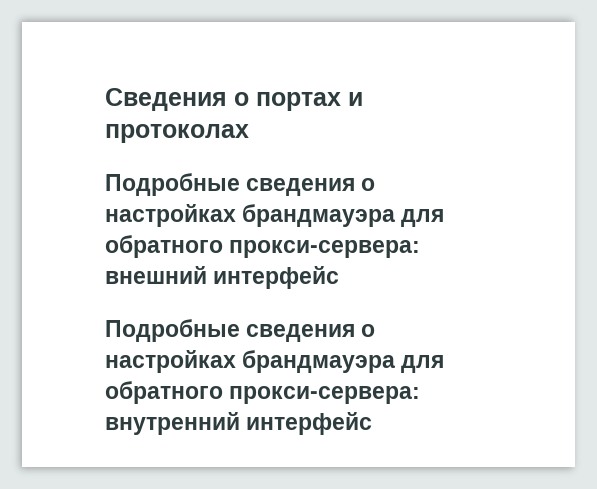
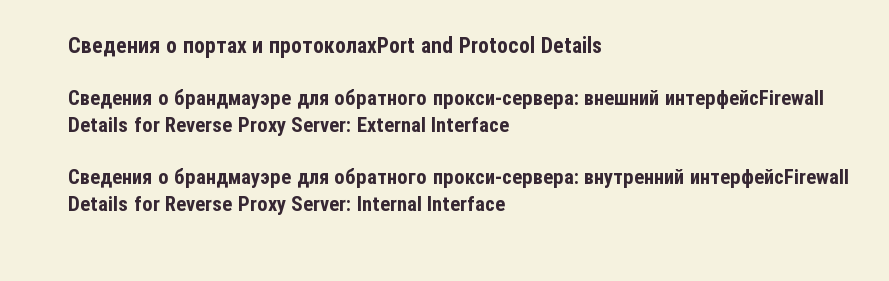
- Сведения о портах и протоколах
- Подробные сведения о настройках брандмауэра для обратного прокси-сервера: внешний интерфейс
- Подробные сведения о настройках брандмауэра для обратного прокси-сервера: внутренний интерфейс
+ Сведения о портах и протоколахPort and Protocol Details
+ Сведения о брандмауэре для обратного прокси-сервера: внешний интерфейсFirewall Details for Reverse Proxy Server: External Interface
+ Сведения о брандмауэре для обратного прокси-сервера: внутренний интерфейсFirewall Details for Reverse Proxy Server: Internal Interface

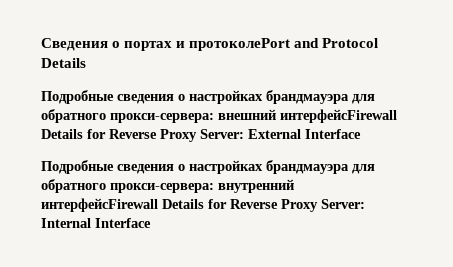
- Сведения о портах и протоколахPort and Protocol Details
+ Сведения о портах и протоколеPort and Protocol Details
- Сведения о брандмауэре для обратного прокси-сервера: внешний интерфейсFirewall Details for Reverse Proxy Server: External Interface
+ Подробные сведения о настройках брандмауэра для обратного прокси-сервера: внешний интерфейсFirewall Details for Reverse Proxy Server: External Interface
- Сведения о брандмауэре для обратного прокси-сервера: внутренний интерфейсFirewall Details for Reverse Proxy Server: Internal Interface
+ Подробные сведения о настройках брандмауэра для обратного прокси-сервера: внутренний интерфейсFirewall Details for Reverse Proxy Server: Internal Interface

